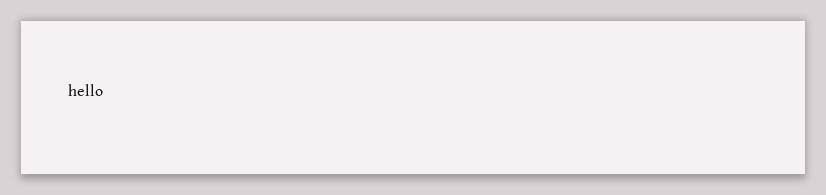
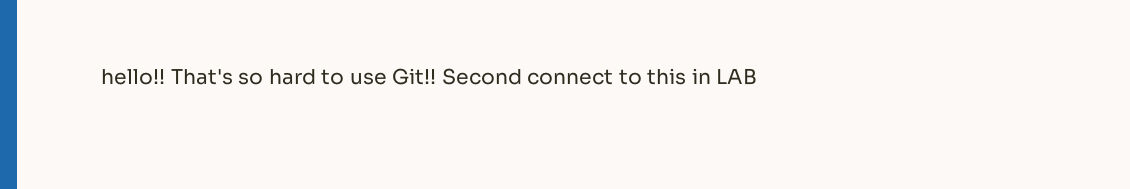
- hello
+ hello!! That's so hard to use Git!! Second connect to this in LAB

